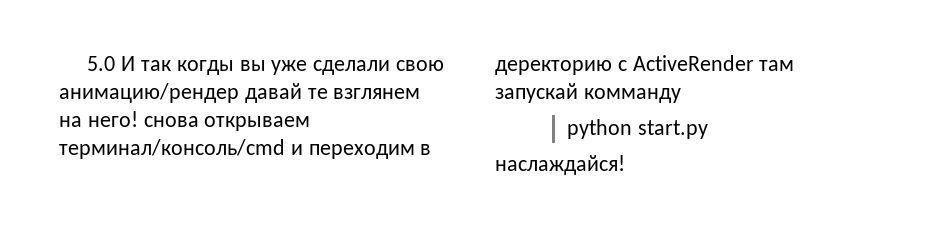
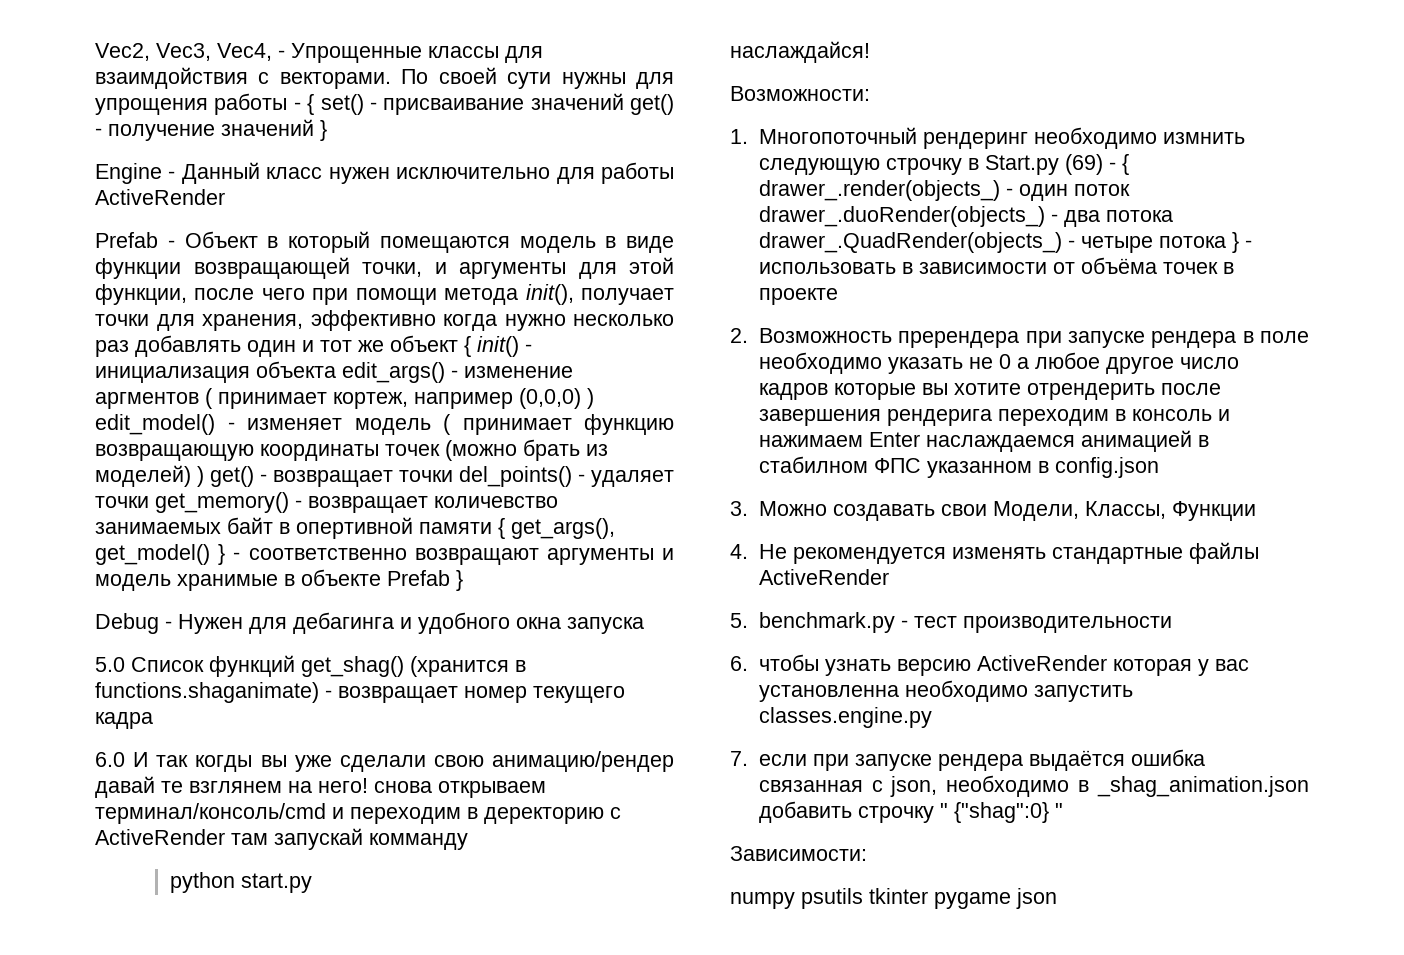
- 5.0 И так когды вы уже сделали свою анимацию/рендер давай те взглянем на него! снова открываем терминал/консоль/cmd и переходим в деректорию с ActiveRender там запускай комманду
+ Vec2, Vec3, Vec4, - Упрощенные классы для взаимдойствия с векторами. По своей сути нужны для упрощения работы - { set() - присваивание значений get() - получение значений }
+ Engine - Данный класс нужен исключительно для работы ActiveRender
+ Prefab - Объект в который помещаются модель в виде функции возвращающей точки, и аргументы для этой функции, после чего при помощи метода init(), получает точки для хранения, эффективно когда нужно несколько раз добавлять один и тот же объект { init() - инициализация объекта edit_args() - изменение аргментов ( принимает кортеж, например (0,0,0) ) edit_model() - изменяет модель ( принимает функцию возвращающую координаты точек (можно брать из моделей) ) get() - возвращает точки del_points() - удаляет точки get_memory() - возвращает количевство занимаемых байт в опертивной памяти { get_args(), get_model() } - соответственно возвращают аргументы и модель хранимые в объекте Prefab }
+ Debug - Нужен для дебагинга и удобного окна запуска
+ 5.0 Список функций get_shag() (хранится в functions.shaganimate) - возвращает номер текущего кадра
+ 6.0 И так когды вы уже сделали свою анимацию/рендер давай те взглянем на него! снова открываем терминал/консоль/cmd и переходим в деректорию с ActiveRender там запускай комманду
+ Возможности:
+ 1. Многопоточный рендеринг необходимо измнить следующую строчку в Start.py (69) - { drawer_.render(objects_) - один поток drawer_.duoRender(objects_) - два потока drawer_.QuadRender(objects_) - четыре потока } - использовать в зависимости от объёма точек в проекте
+ 2. Возможность пререндера при запуске рендера в поле необходимо указать не 0 а любое другое число кадров которые вы хотите отрендерить после завершения рендерига переходим в консоль и нажимаем Enter наслаждаемся анимацией в стабилном ФПС указанном в config.json
+ 3. Можно создавать свои Модели, Классы, Функции
+ 4. Не рекомендуется изменять стандартные файлы ActiveRender
+ 5. benchmark.py - тест производительности
+ 6. чтобы узнать версию ActiveRender которая у вас установленна необходимо запустить classes.engine.py
+ 7. если при запуске рендера выдаётся ошибка связанная с json, необходимо в _shag_animation.json добавить строчку " {"shag":0} "
+ Зависимости:
+ numpy psutils tkinter pygame json

